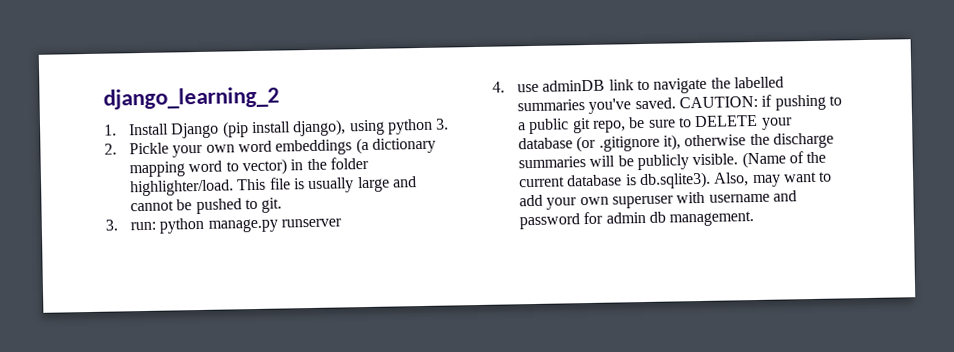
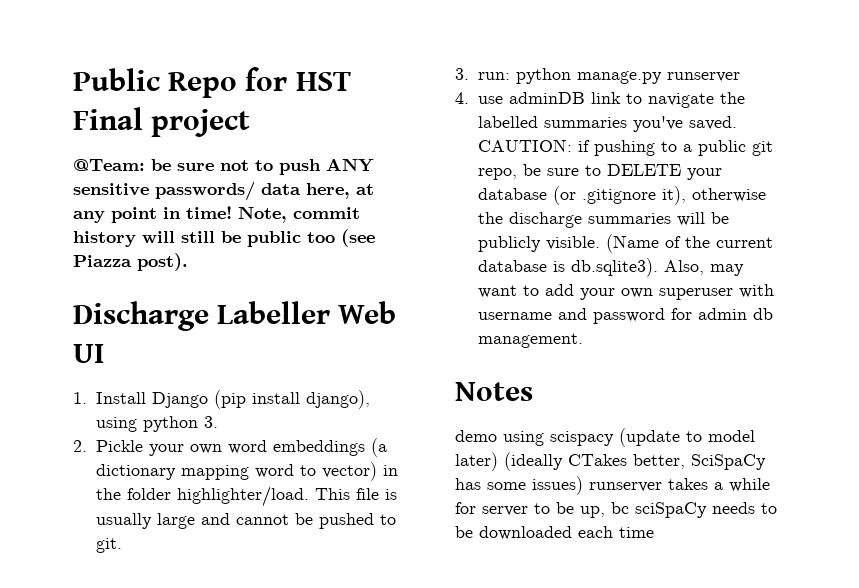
- django_learning_2
+ Public Repo for HST Final project
+ @Team: be sure not to push ANY sensitive passwords/ data here, at any point in time! Note, commit history will still be public too (see Piazza post).
+ Discharge Labeller Web UI
+ Notes
+ demo using scispacy (update to model later) (ideally CTakes better, SciSpaCy has some issues) runserver takes a while for server to be up, bc sciSpaCy needs to be downloaded each time

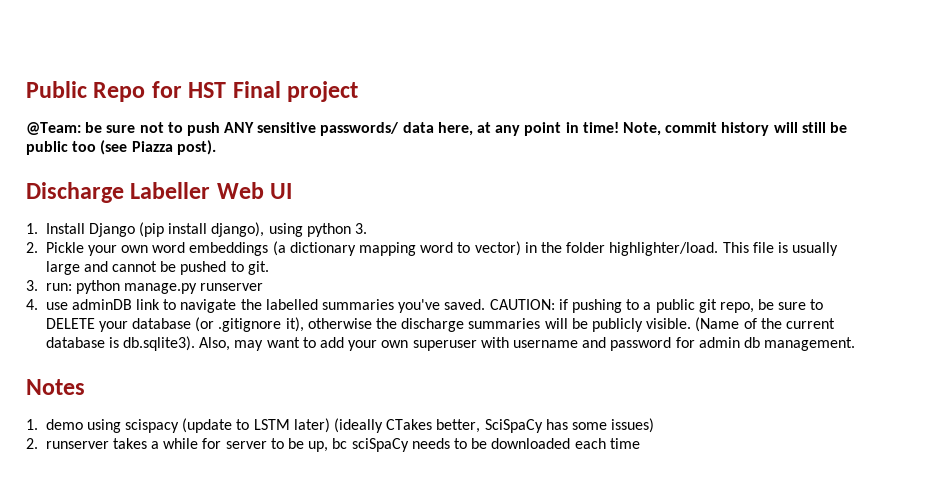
- demo using scispacy (update to model later) (ideally CTakes better, SciSpaCy has some issues) runserver takes a while for server to be up, bc sciSpaCy needs to be downloaded each time
+ 1. demo using scispacy (update to LSTM later) (ideally CTakes better, SciSpaCy has some issues)
+ 2. runserver takes a while for server to be up, bc sciSpaCy needs to be downloaded each time

